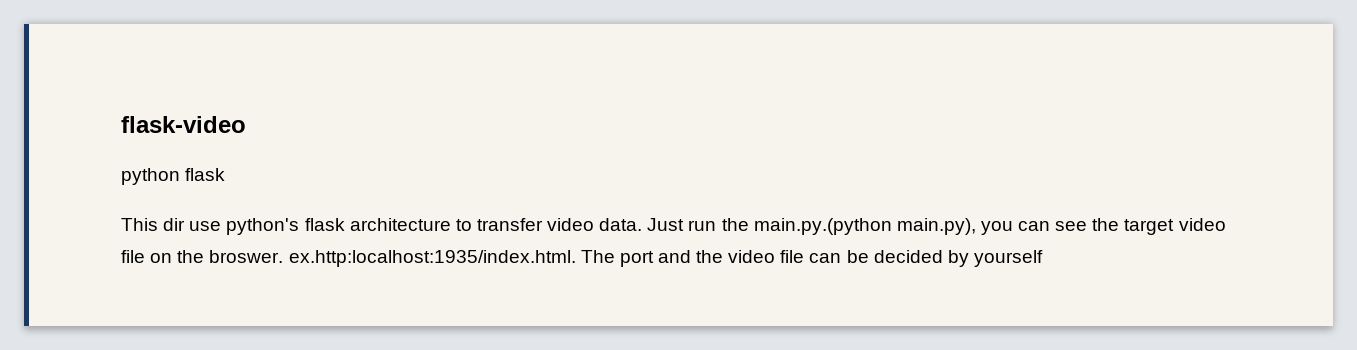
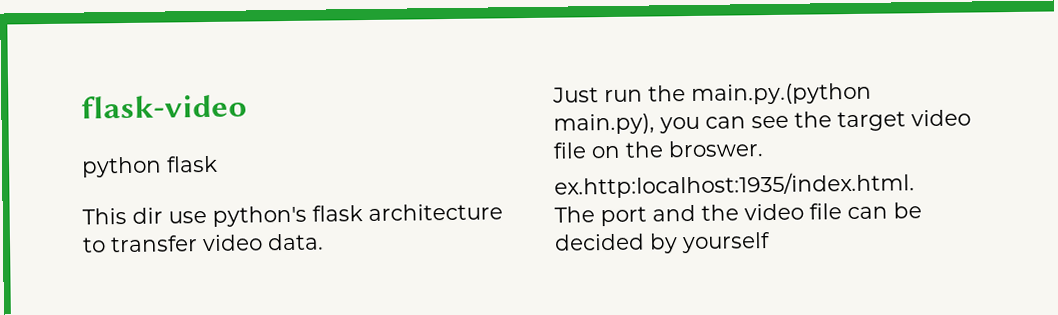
- This dir use python's flask architecture to transfer video data. Just run the main.py.(python main.py), you can see the target video file on the broswer. ex.http:localhost:1935/index.html. The port and the video file can be decided by yourself
+ This dir use python's flask architecture to transfer video data.
+ Just run the main.py.(python main.py), you can see the target video file on the broswer.
+ ex.http:localhost:1935/index.html.
+ The port and the video file can be decided by yourself

